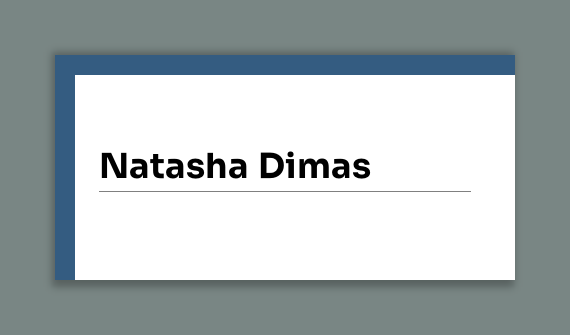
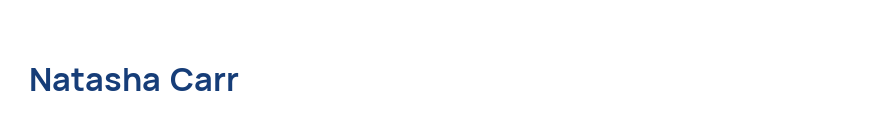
- Natasha Dimas
+ Natasha Carr

